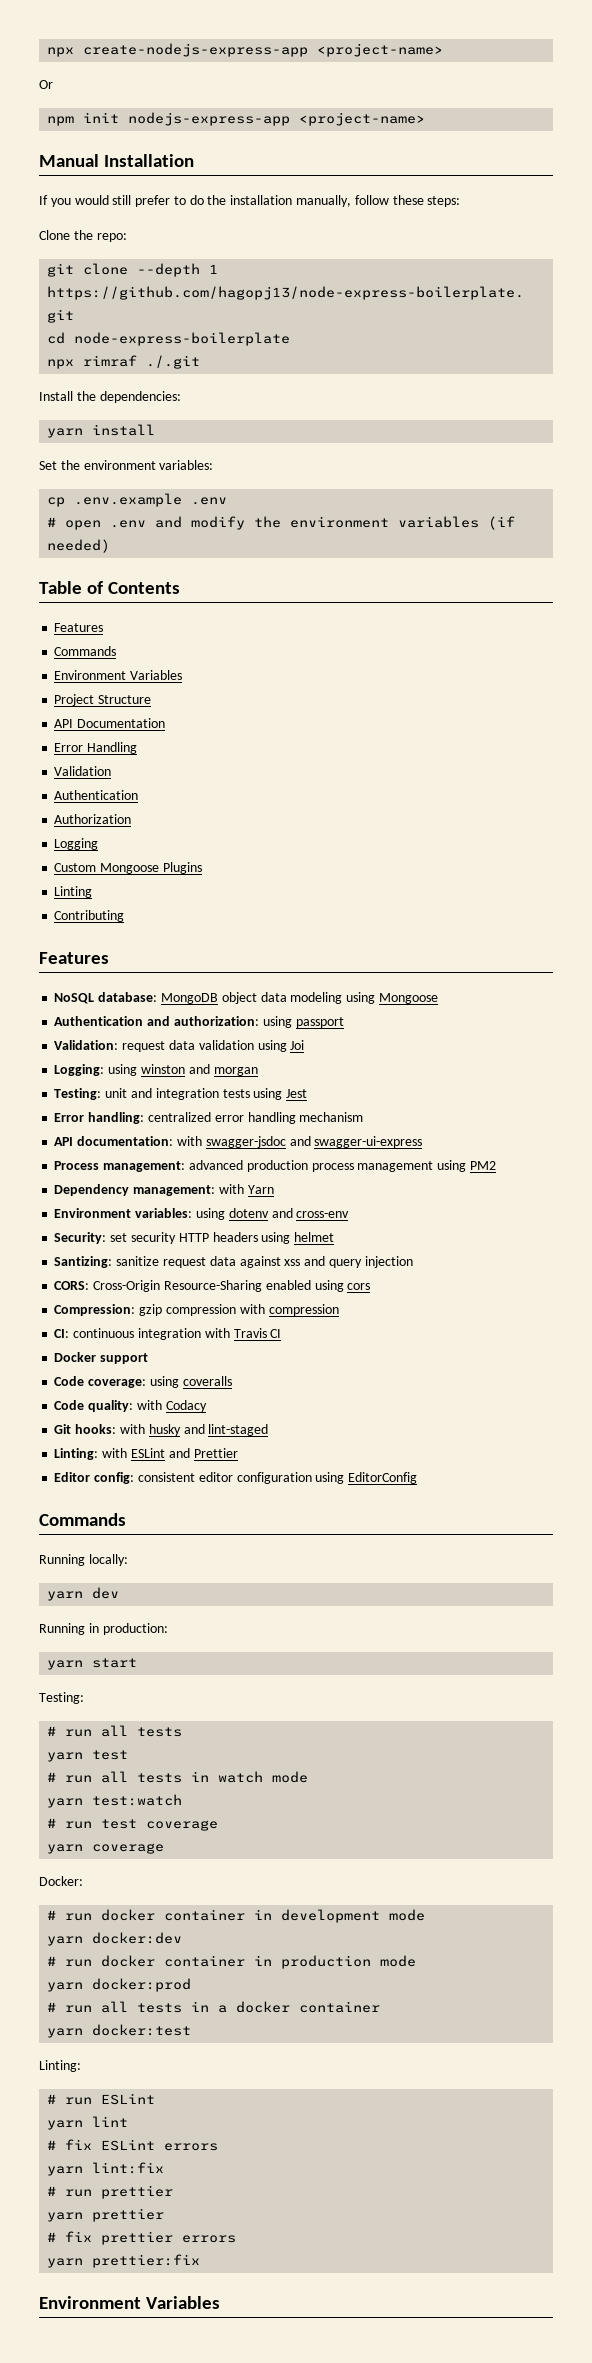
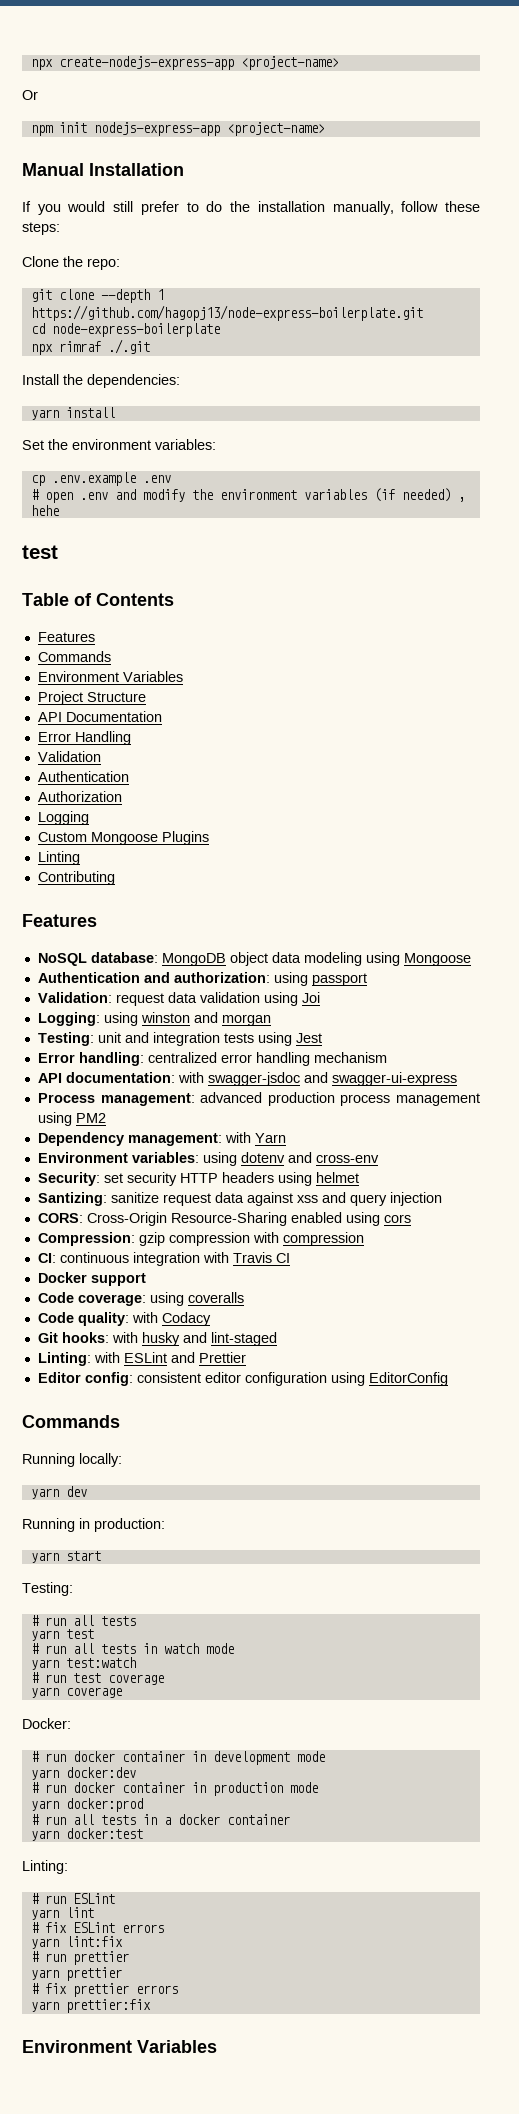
- # open .env and modify the environment variables (if needed)
+ # open .env and modify the environment variables (if needed) , hehe
+ test

